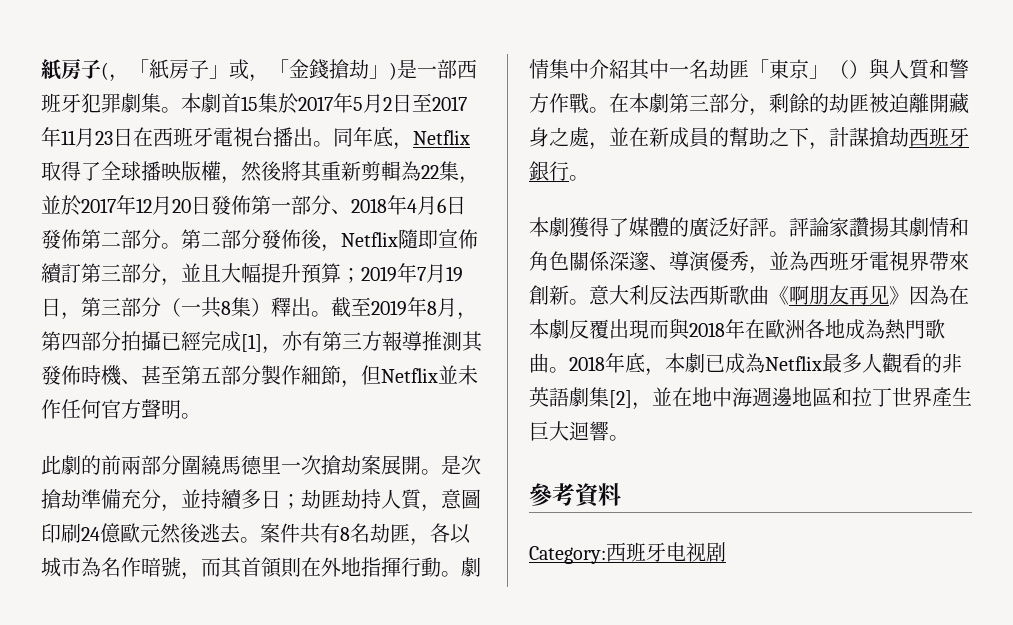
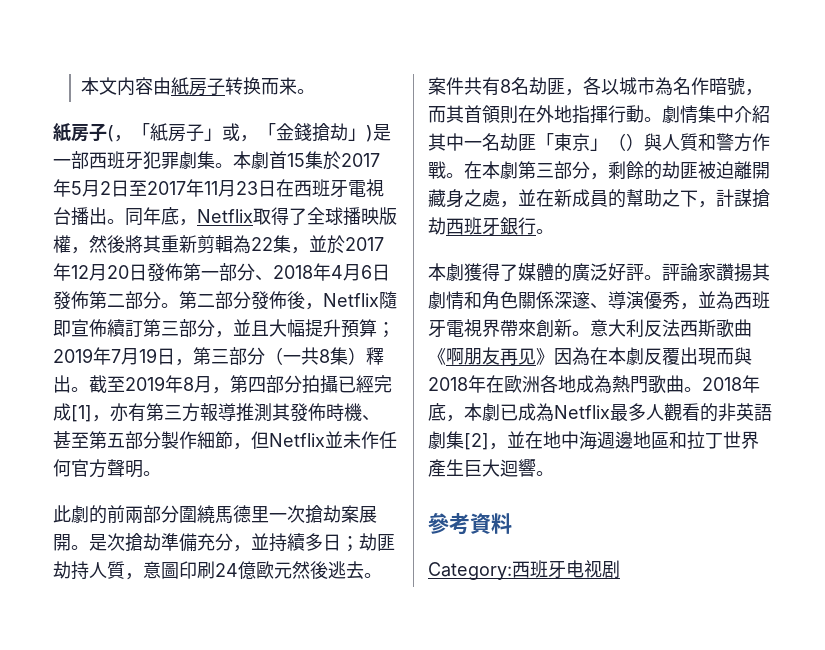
+ 本文内容由紙房子转换而来。

